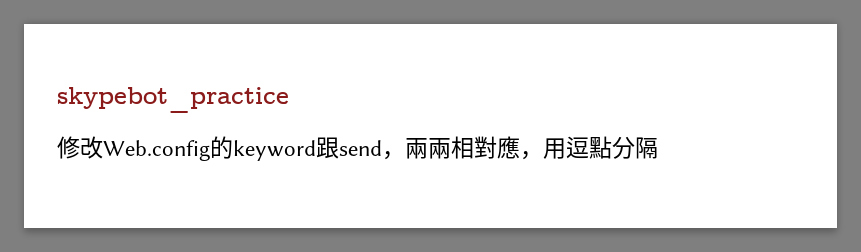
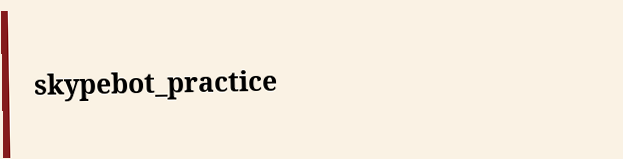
- 修改Web.config的keyword跟send，兩兩相對應，用逗點分隔

